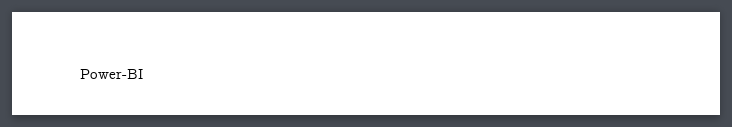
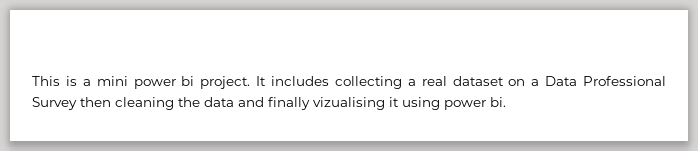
- Power-BI
+ This is a mini power bi project. It includes collecting a real dataset on a Data Professional Survey then cleaning the data and finally vizualising it using power bi.

